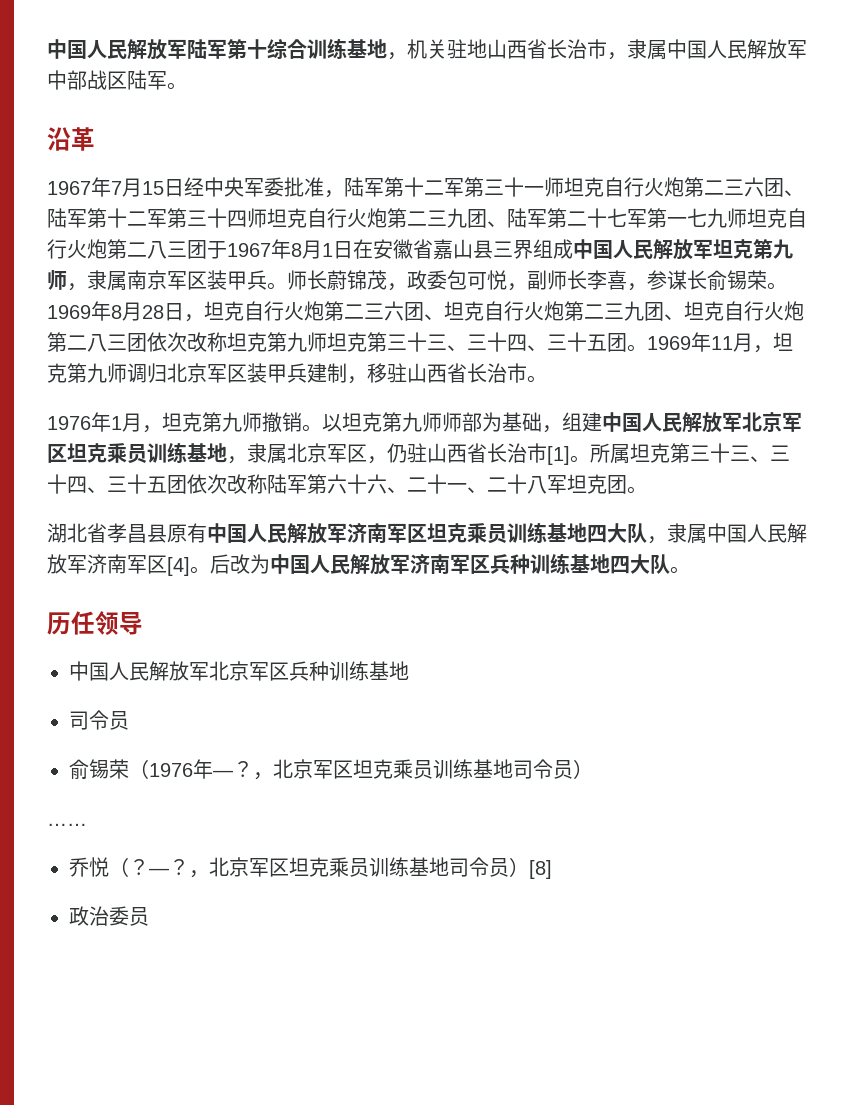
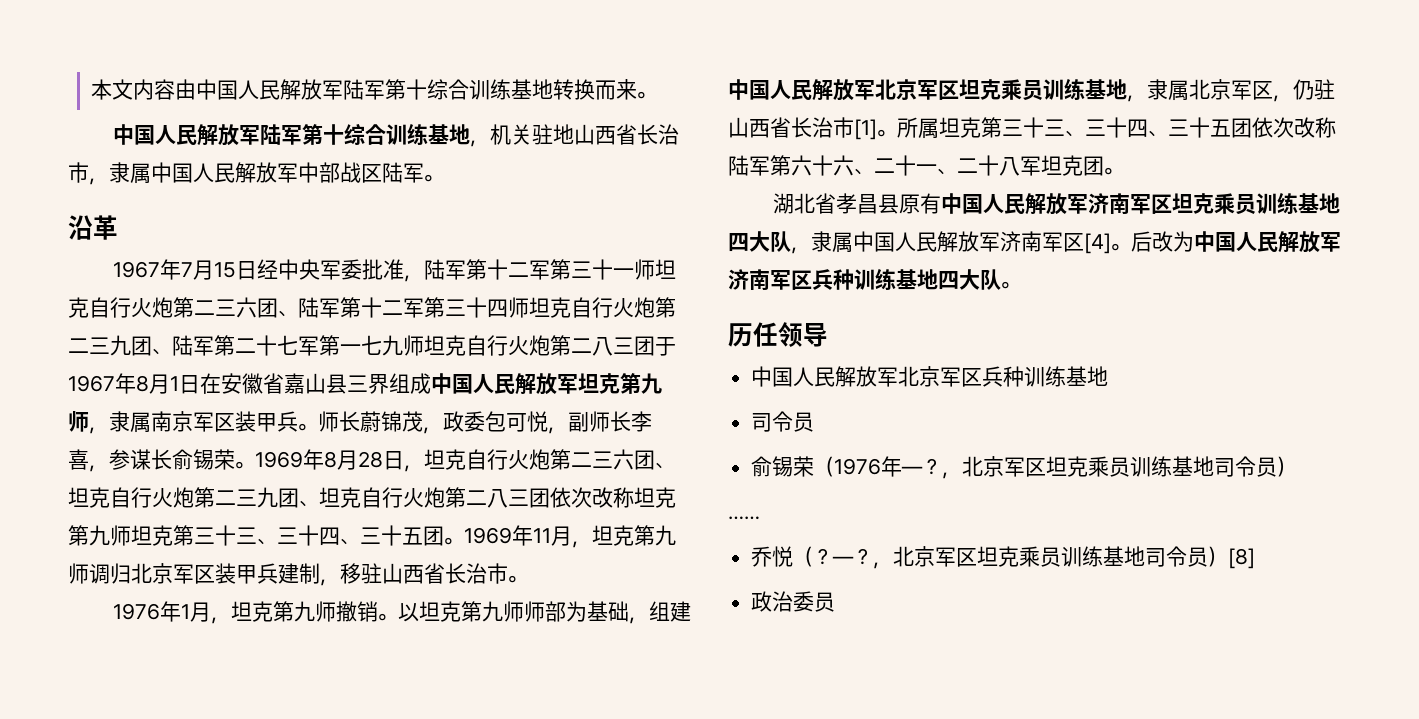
+ 本文内容由中国人民解放军陆军第十综合训练基地转换而来。

